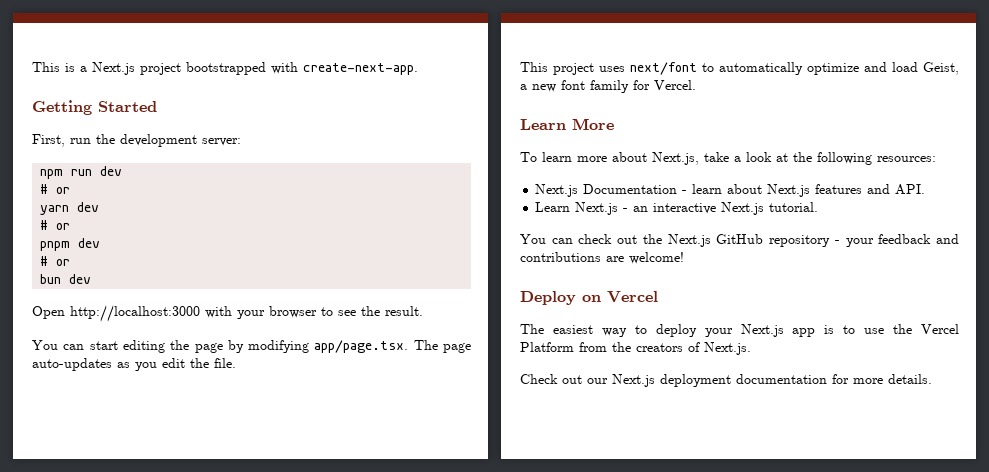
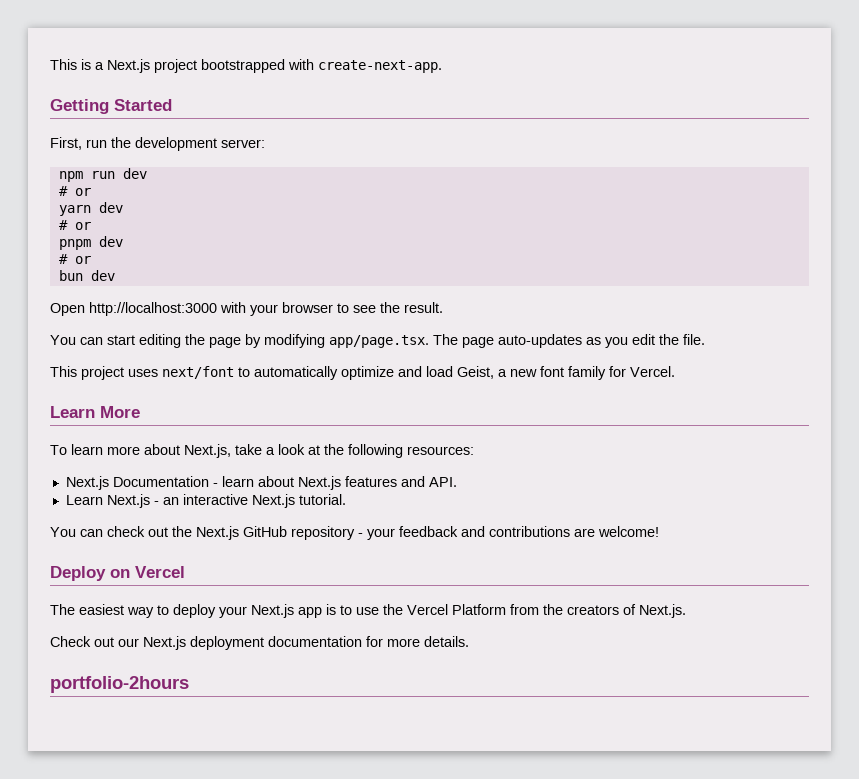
+ portfolio-2hours

